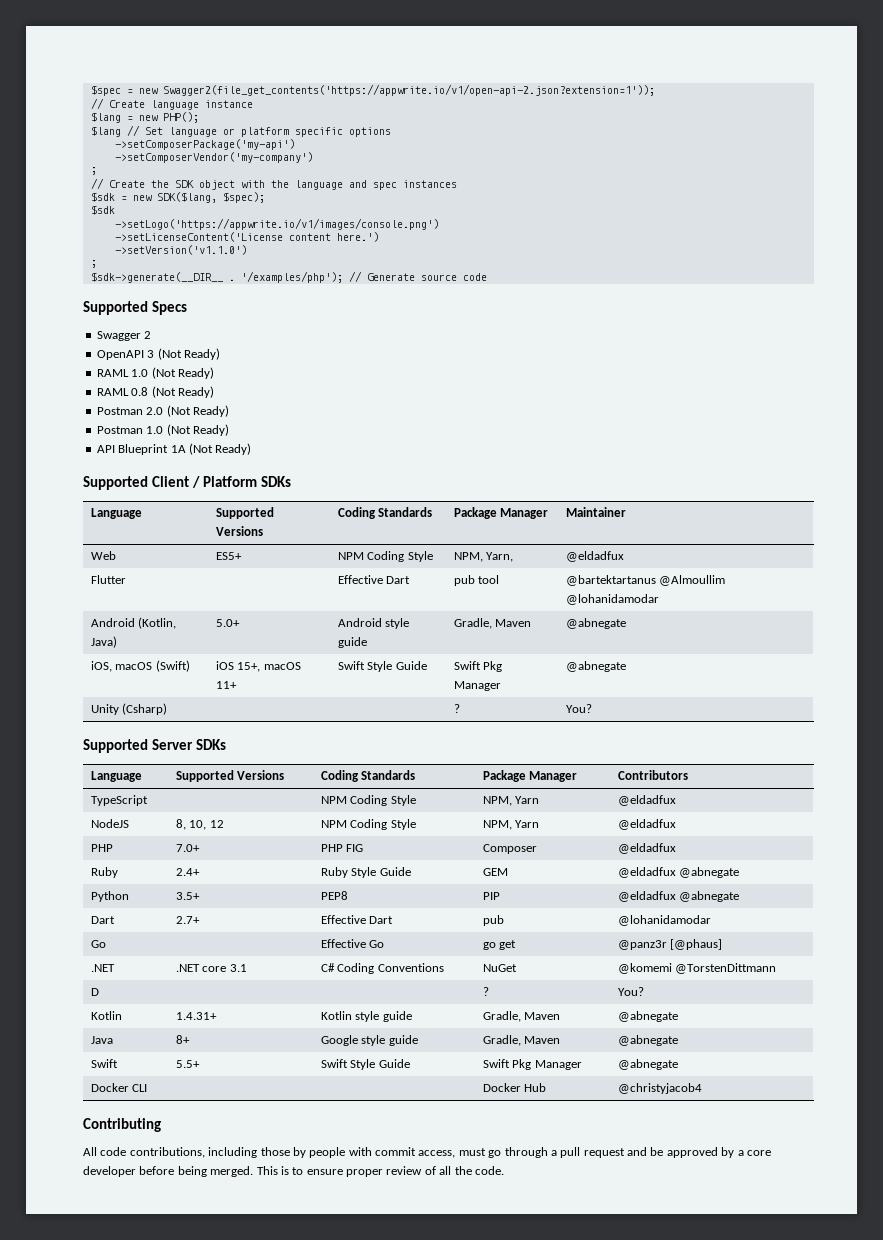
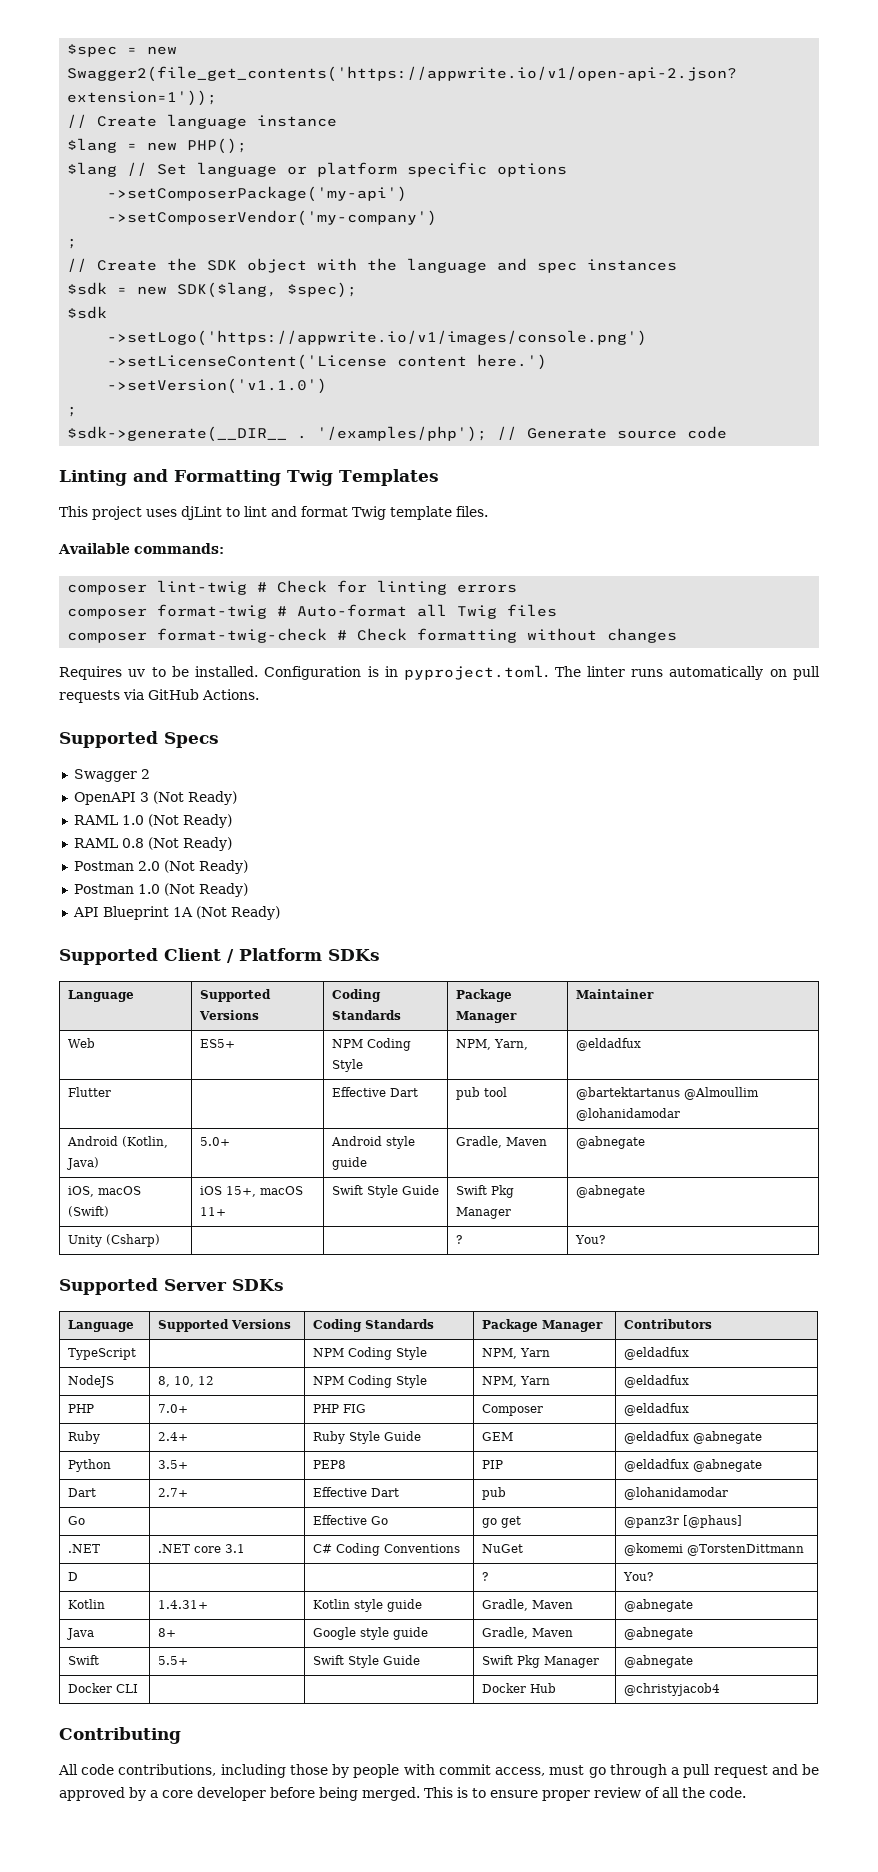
+ Linting and Formatting Twig Templates
+ This project uses djLint to lint and format Twig template files.
+ Available commands:
+ composer lint-twig # Check for linting errors
+ composer format-twig # Auto-format all Twig files
+ composer format-twig-check # Check formatting without changes
+ Requires uv to be installed. Configuration is in pyproject.toml. The linter runs automatically on pull requests via GitHub Actions.

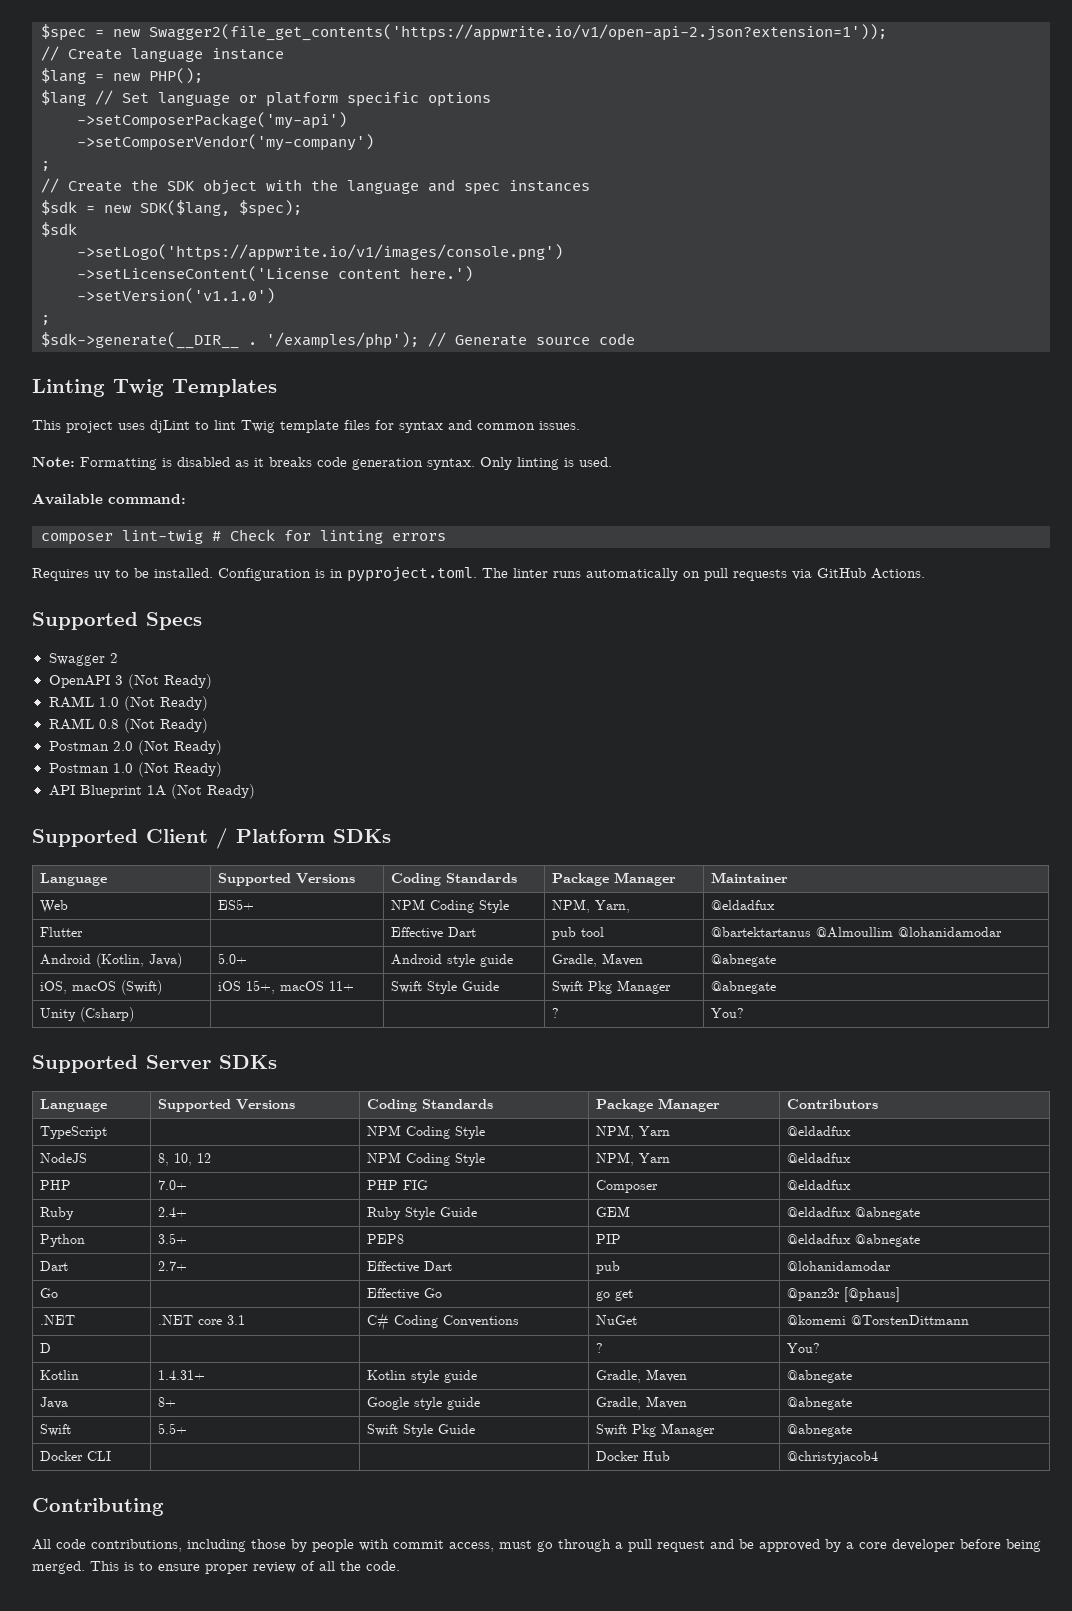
- Linting and Formatting Twig Templates
+ Linting Twig Templates
- This project uses djLint to lint and format Twig template files.
+ This project uses djLint to lint Twig template files for syntax and common issues.
+ Note: Formatting is disabled as it breaks code generation syntax. Only linting is used.
- Available commands:
+ Available command:
- composer format-twig # Auto-format all Twig files
- composer format-twig-check # Check formatting without changes

